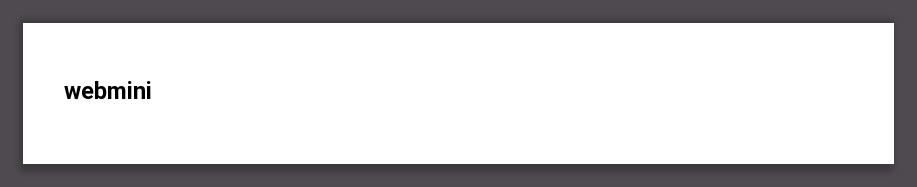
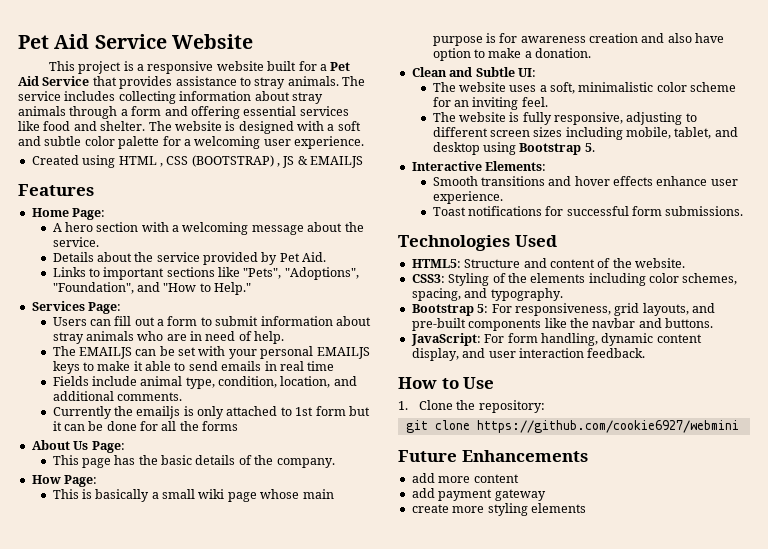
- webmini
+ Pet Aid Service Website
+ This project is a responsive website built for a Pet Aid Service that provides assistance to stray animals. The service includes collecting information about stray animals through a form and offering essential services like food and shelter. The website is designed with a soft and subtle color palette for a welcoming user experience.
+ Created using HTML , CSS (BOOTSTRAP) , JS & EMAILJS
+ Features
+ Home Page:
+ A hero section with a welcoming message about the service.
+ Details about the service provided by Pet Aid.
+ Links to important sections like "Pets", "Adoptions", "Foundation", and "How to Help."
+ Services Page:
+ Users can fill out a form to submit information about stray animals who are in need of help.
+ The EMAILJS can be set with your personal EMAILJS keys to make it able to send emails in real time
+ Fields include animal type, condition, location, and additional comments.
+ Currently the emailjs is only attached to 1st form but it can be done for all the forms
+ About Us Page:
+ This page has the basic details of the company.
+ How Page:
+ This is basically a small wiki page whose main purpose is for awareness creation and also have option to make a donation.
+ Clean and Subtle UI:
+ The website uses a soft, minimalistic color scheme for an inviting feel.
+ The website is fully responsive, adjusting to different screen sizes including mobile, tablet, and desktop using Bootstrap 5.
+ Interactive Elements:
+ Smooth transitions and hover effects enhance user experience.
+ Toast notifications for successful form submissions.
+ Technologies Used
+ HTML5: Structure and content of the website.
+ CSS3: Styling of the elements including color schemes, spacing, and typography.
+ Bootstrap 5: For responsiveness, grid layouts, and pre-built components like the navbar and buttons.
+ JavaScript: For form handling, dynamic content display, and user interaction feedback.
+ How to Use
+ 1. Clone the repository:
+ git clone https://github.com/cookie6927/webmini
+ Future Enhancements
+ add more content
+ add payment gateway
+ create more styling elements

